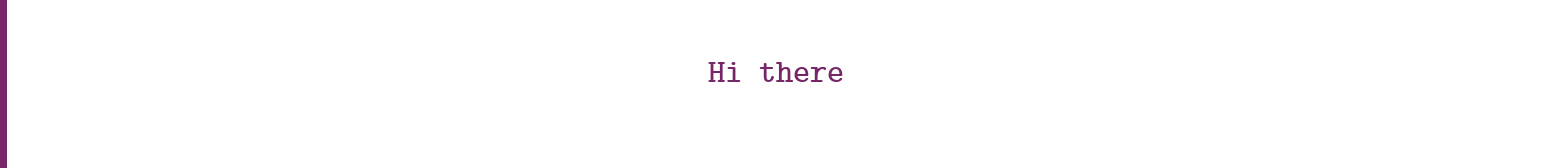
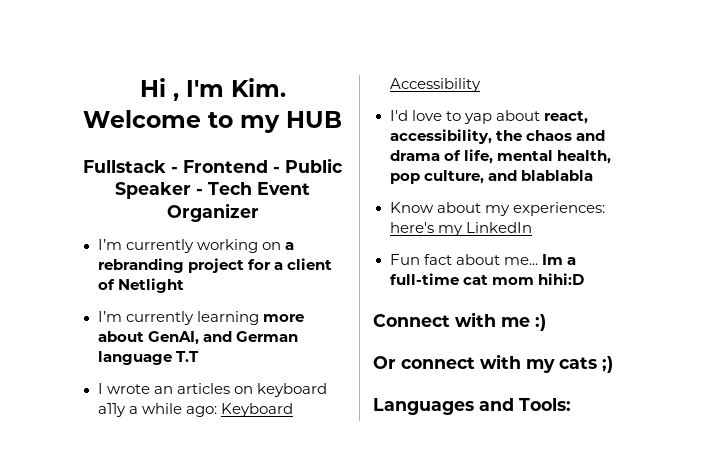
- Hi there
+ Hi , I'm Kim. Welcome to my HUB
+ Fullstack - Frontend - Public Speaker - Tech Event Organizer
+ I’m currently working on a rebranding project for a client of Netlight
+ I’m currently learning more about GenAI, and German language T.T
+ I wrote an articles on keyboard a11y a while ago: Keyboard Accessibility
+ I'd love to yap about react, accessibility, the chaos and drama of life, mental health, pop culture, and blablabla
+ Know about my experiences: here's my LinkedIn
+ Fun fact about me... Im a full-time cat mom hihi:D
+ Connect with me :)
+ Or connect with my cats ;)
+ Languages and Tools:

